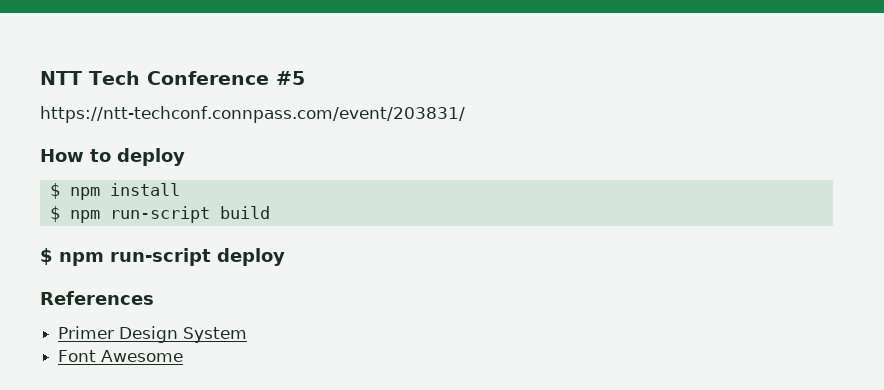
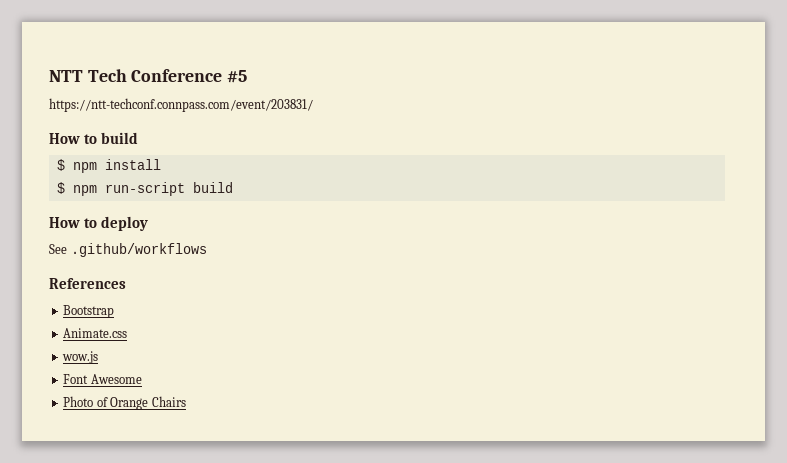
- How to deploy
+ How to build
- $ npm run-script deploy
+ How to deploy
+ See .github/workflows
- Primer Design System
+ Bootstrap
+ Animate.css
+ wow.js
+ Photo of Orange Chairs

